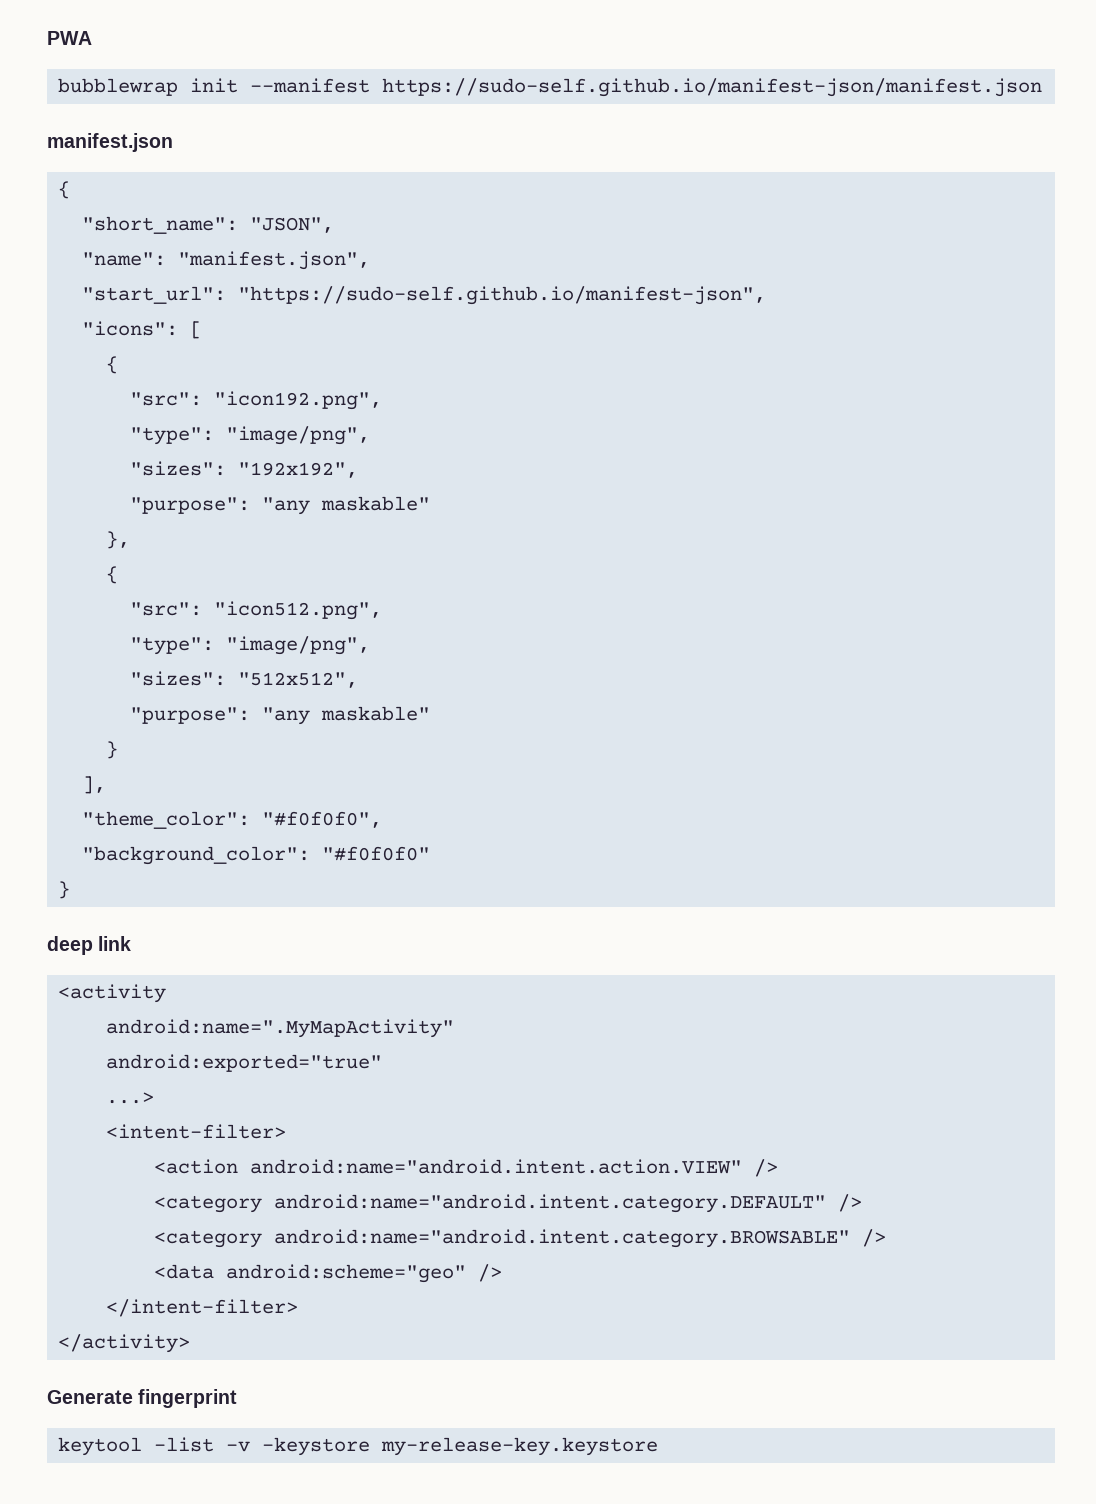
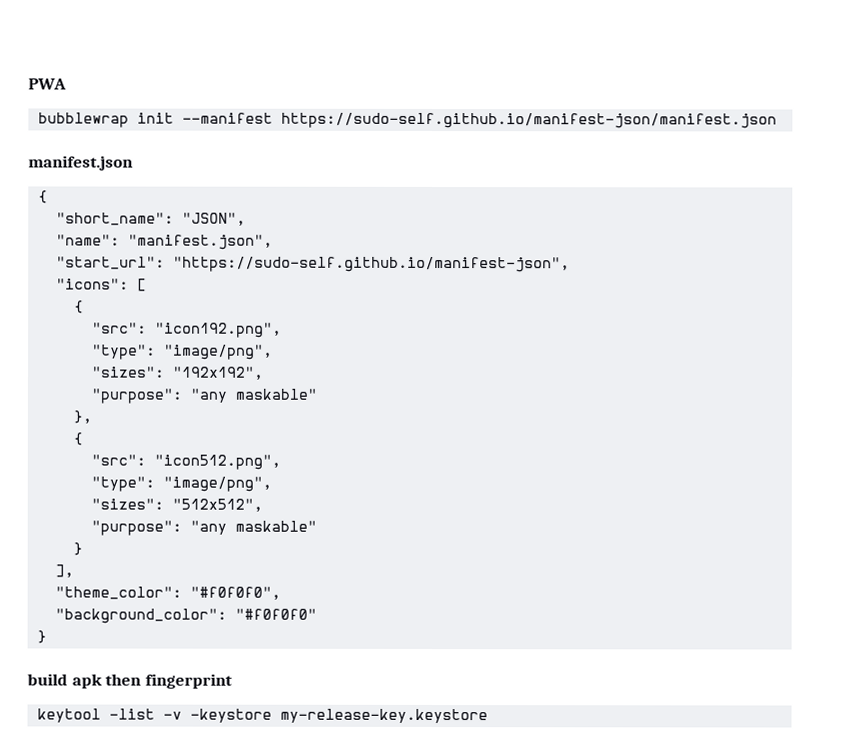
- deep link
- <activity
- android:name=".MyMapActivity"
- android:exported="true"
- ...>
- <intent-filter>
- <action android:name="android.intent.action.VIEW" />
- <category android:name="android.intent.category.DEFAULT" />
- <category android:name="android.intent.category.BROWSABLE" />
- <data android:scheme="geo" />
- </intent-filter>
- </activity>
- Generate fingerprint
+ build apk then fingerprint

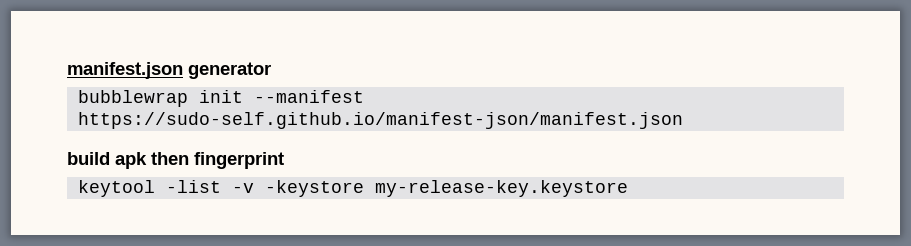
- PWA
+ manifest.json generator
- manifest.json
- {
- "short_name": "JSON",
- "name": "manifest.json",
- "start_url": "https://sudo-self.github.io/manifest-json",
- "icons": [
- {
- "src": "icon192.png",
- "type": "image/png",
- "sizes": "192x192",
- "purpose": "any maskable"
- },
- {
- "src": "icon512.png",
- "type": "image/png",
- "sizes": "512x512",
- "purpose": "any maskable"
- }
- ],
- "theme_color": "#f0f0f0",
- "background_color": "#f0f0f0"
- }

